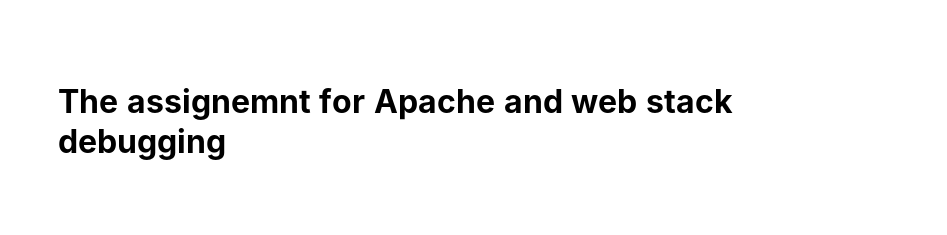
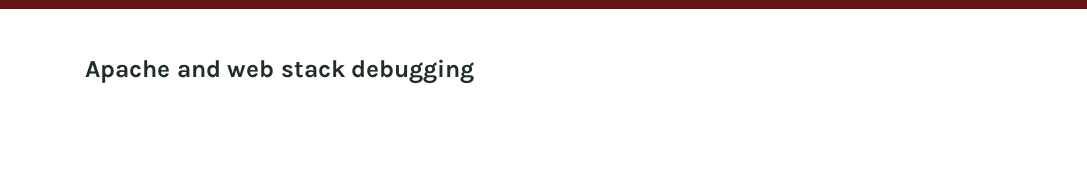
- The assignemnt for Apache and web stack debugging
+ Apache and web stack debugging

